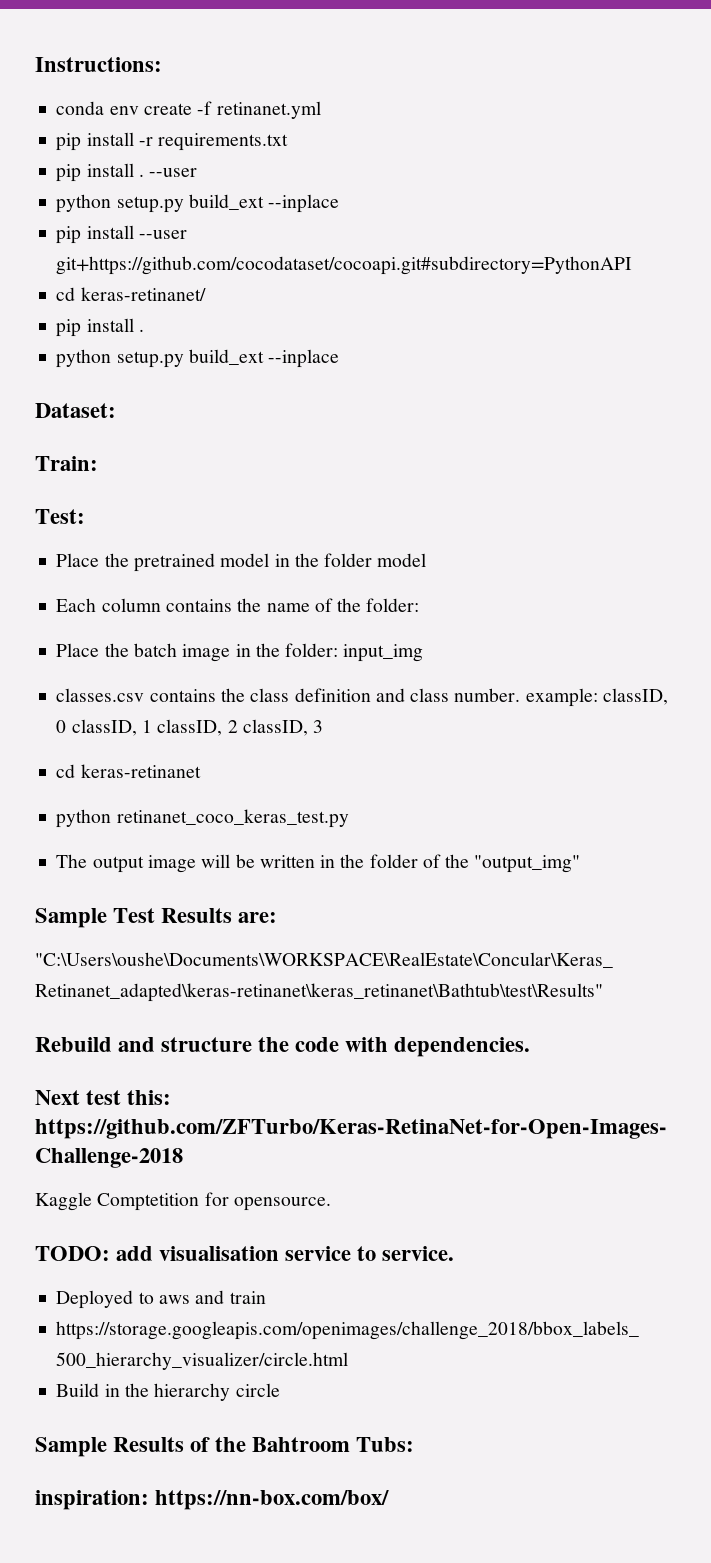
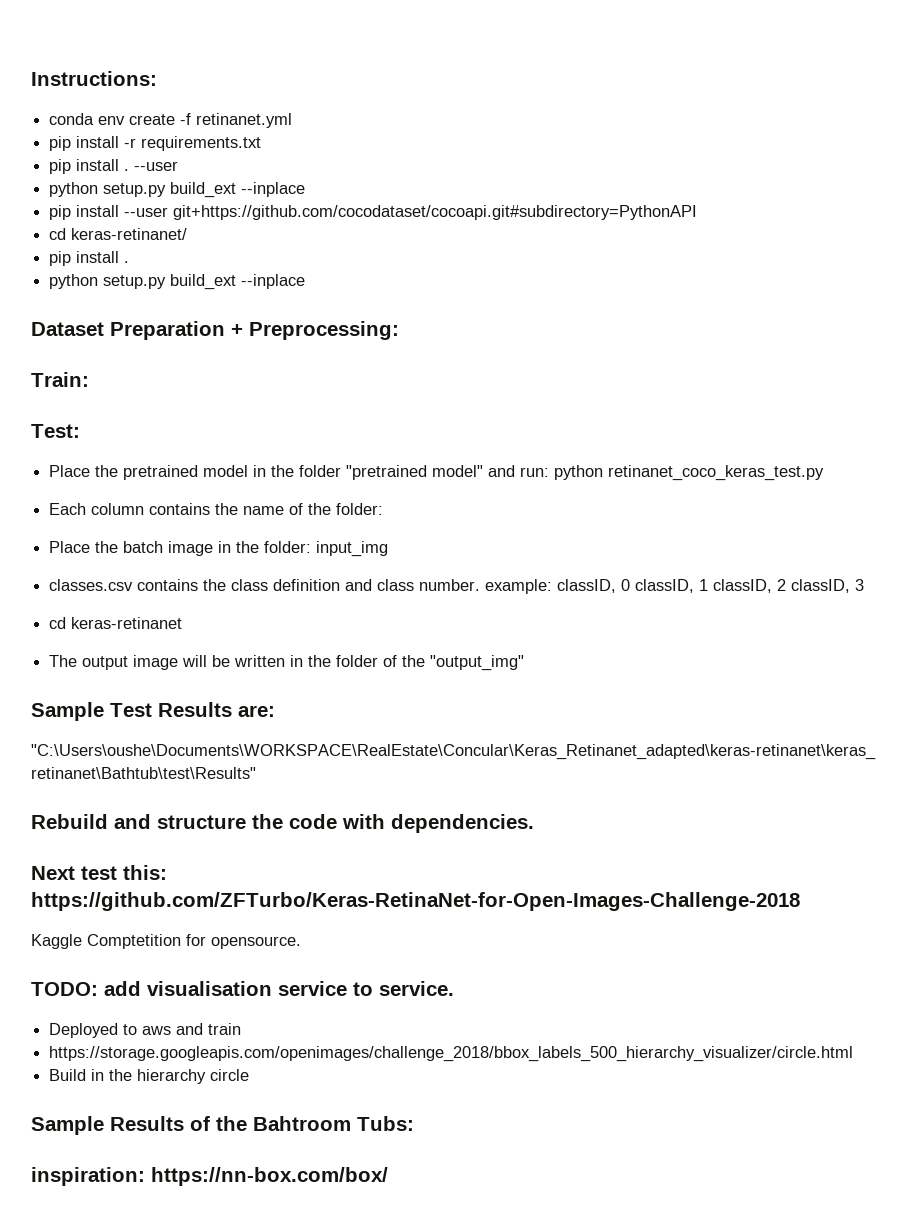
- Dataset:
+ Dataset Preparation + Preprocessing:
- Place the pretrained model in the folder model
+ Place the pretrained model in the folder "pretrained model" and run: python retinanet_coco_keras_test.py
- python retinanet_coco_keras_test.py

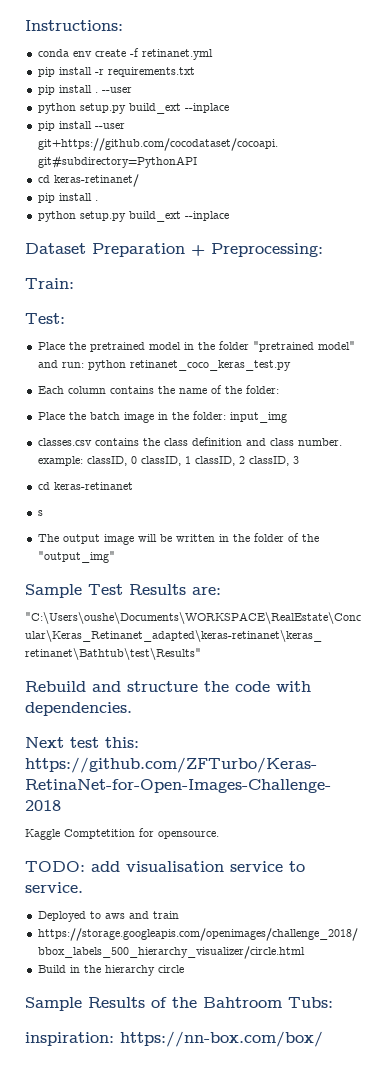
+ s

